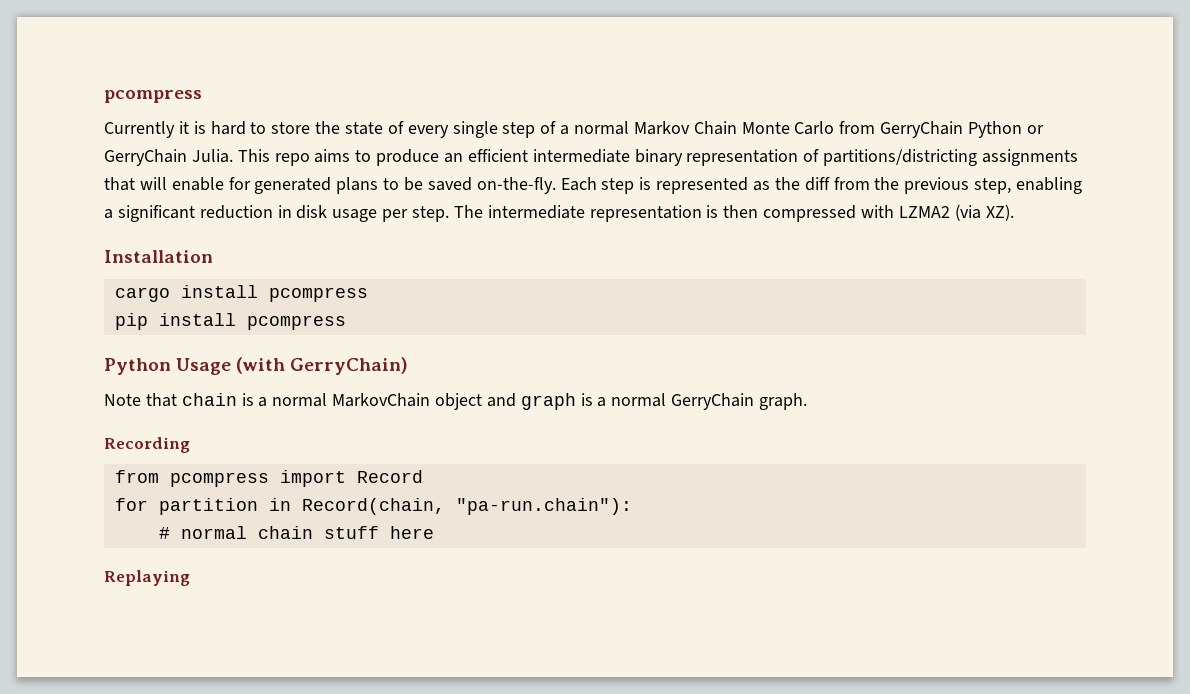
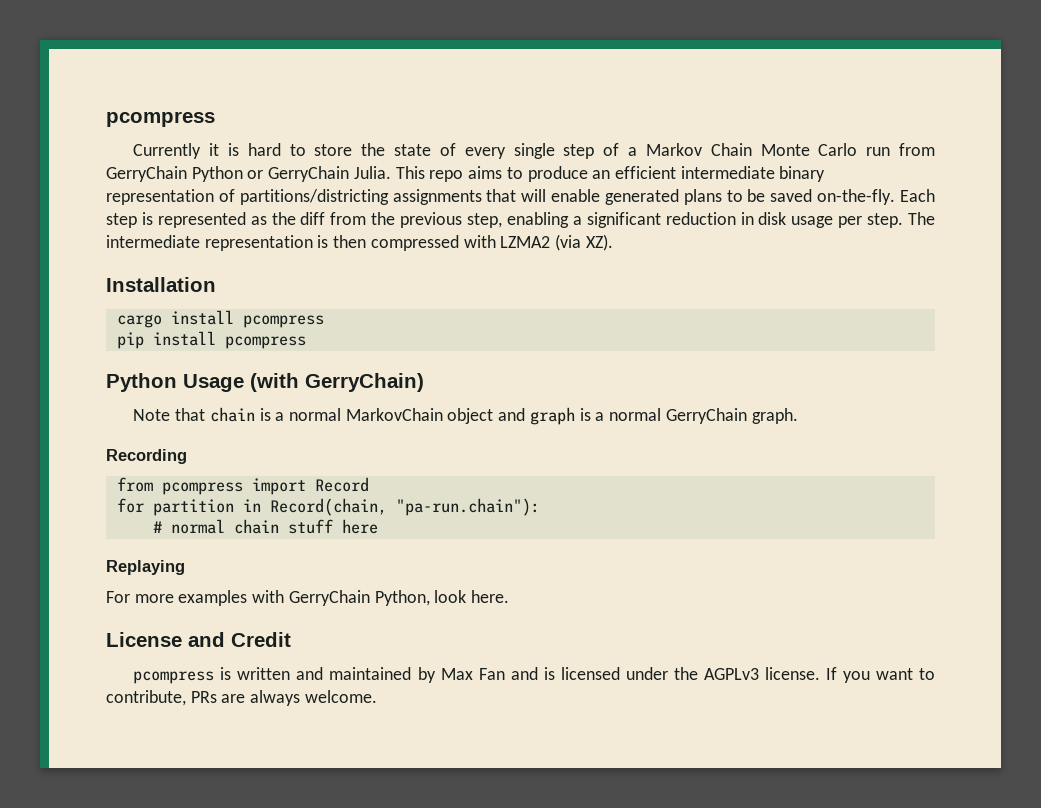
- Currently it is hard to store the state of every single step of a normal Markov Chain Monte Carlo from GerryChain Python or GerryChain Julia.
+ Currently it is hard to store the state of every single step of a Markov Chain Monte Carlo run from GerryChain Python or GerryChain Julia.
- This repo aims to produce an efficient intermediate binary representation of partitions/districting assignments that will enable for generated plans to be saved on-the-fly.
+ This repo aims to produce an efficient intermediate binary representation of partitions/districting assignments that will enable generated plans to be saved on-the-fly.
+ For more examples with GerryChain Python, look here.
+ License and Credit
+ pcompress is written and maintained by Max Fan and is licensed under the AGPLv3 license. If you want to contribute, PRs are always welcome.

